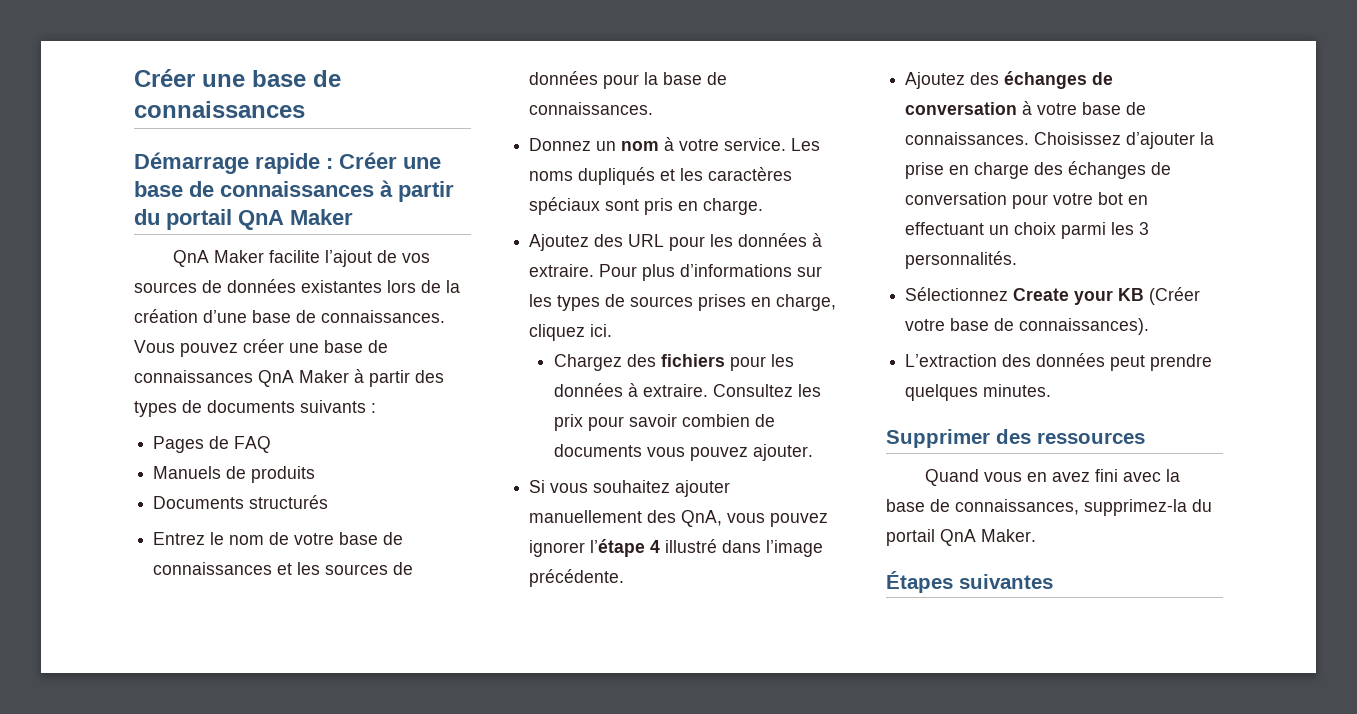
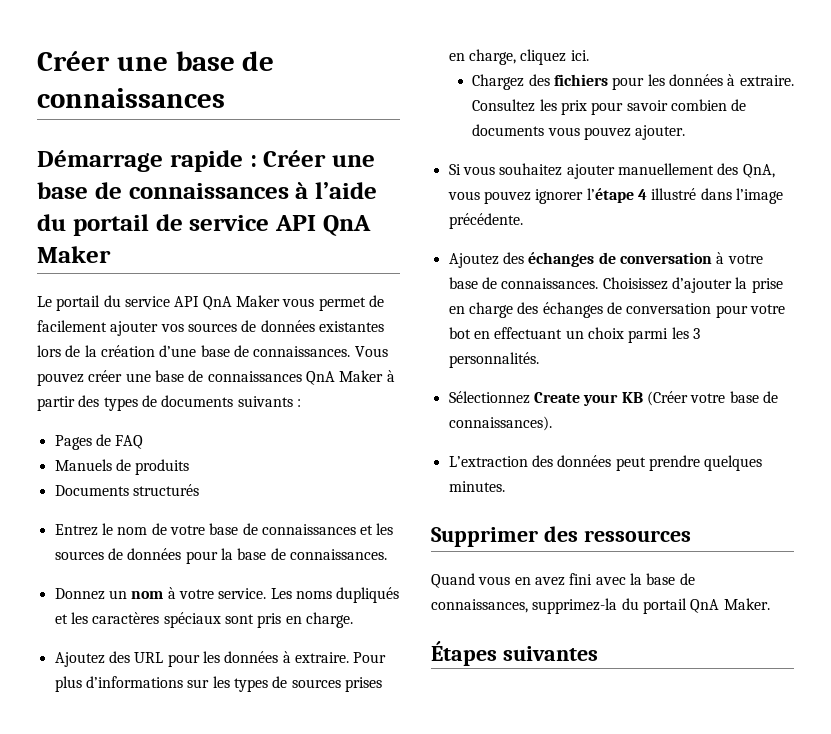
- Démarrage rapide : Créer une base de connaissances à partir du portail QnA Maker
+ Démarrage rapide : Créer une base de connaissances à l’aide du portail de service API QnA Maker
- QnA Maker facilite l’ajout de vos sources de données existantes lors de la création d’une base de connaissances.
+ Le portail du service API QnA Maker vous permet de facilement ajouter vos sources de données existantes lors de la création d’une base de connaissances.

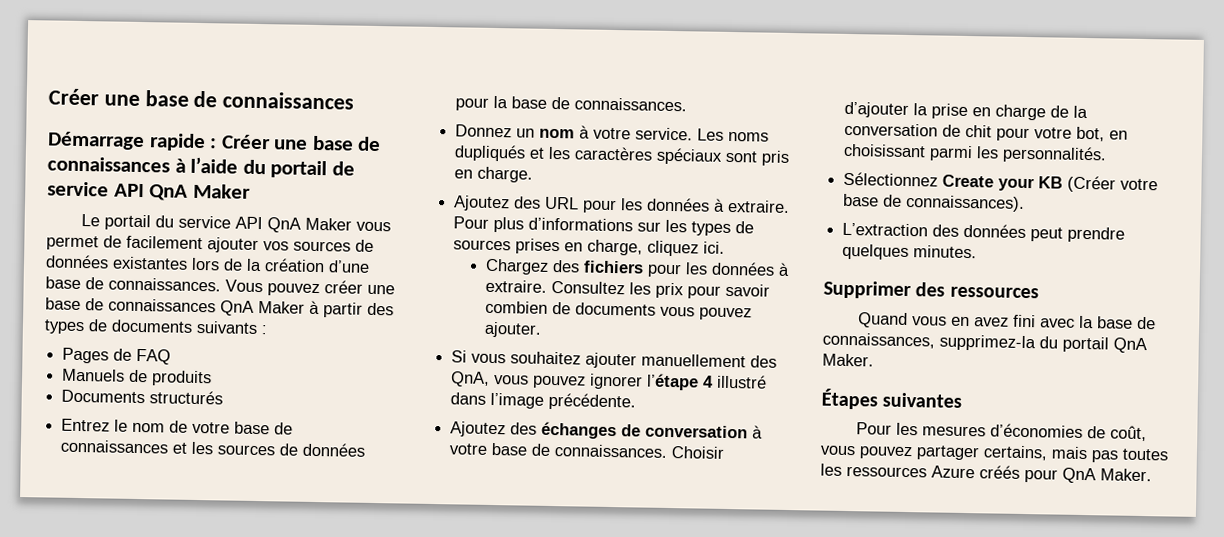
- Choisissez d’ajouter la prise en charge des échanges de conversation pour votre bot en effectuant un choix parmi les 3 personnalités.
+ Choisir d’ajouter la prise en charge de la conversation de chit pour votre bot, en choisissant parmi les personnalités.
+ Pour les mesures d’économies de coût, vous pouvez partager certains, mais pas toutes les ressources Azure créés pour QnA Maker.

